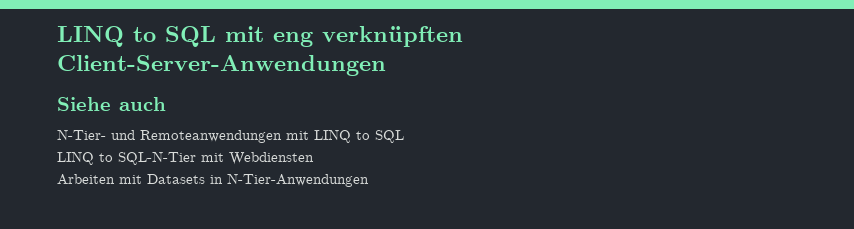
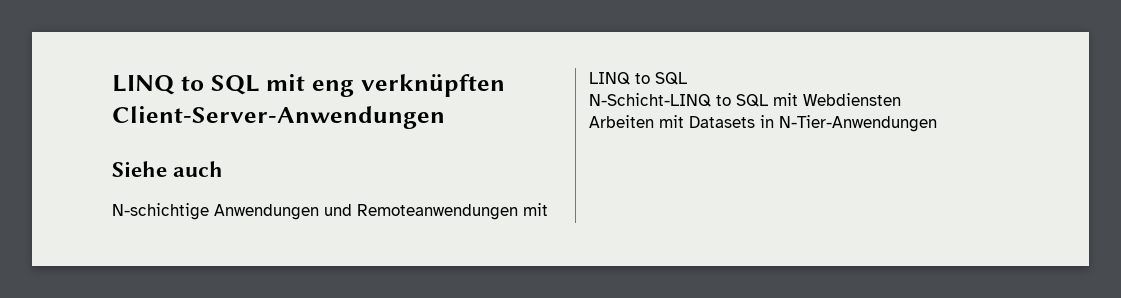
- N-Tier- und Remoteanwendungen mit LINQ to SQL
+ N-schichtige Anwendungen und Remoteanwendungen mit LINQ to SQL
- LINQ to SQL-N-Tier mit Webdiensten
+ N-Schicht-LINQ to SQL mit Webdiensten

